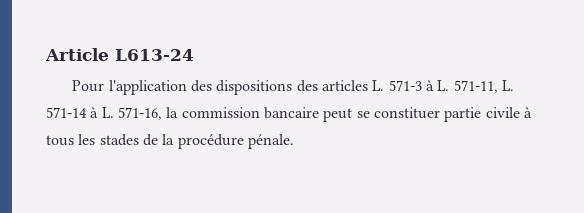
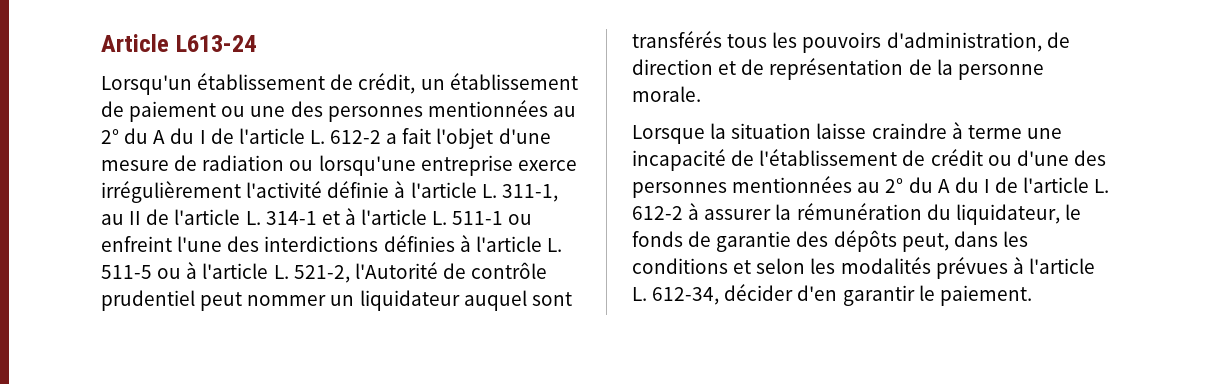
- Pour l'application des dispositions des articles L. 571-3 à L. 571-11, L. 571-14 à L. 571-16, la commission bancaire peut se constituer partie civile à tous les stades de la procédure pénale.
+ Lorsqu'un établissement de crédit, un établissement de paiement ou une des personnes mentionnées au 2° du A du I de l'article L. 612-2 a fait l'objet d'une mesure de radiation ou lorsqu'une entreprise exerce irrégulièrement l'activité définie à l'article L. 311-1, au II de l'article L. 314-1 et à l'article L. 511-1 ou enfreint l'une des interdictions définies à l'article L. 511-5 ou à l'article L. 521-2, l'Autorité de contrôle prudentiel peut nommer un liquidateur auquel sont transférés tous les pouvoirs d'administration, de direction et de représentation de la personne morale.
+ Lorsque la situation laisse craindre à terme une incapacité de l'établissement de crédit ou d'une des personnes mentionnées au 2° du A du I de l'article L. 612-2 à assurer la rémunération du liquidateur, le fonds de garantie des dépôts peut, dans les conditions et selon les modalités prévues à l'article L. 612-34, décider d'en garantir le paiement.

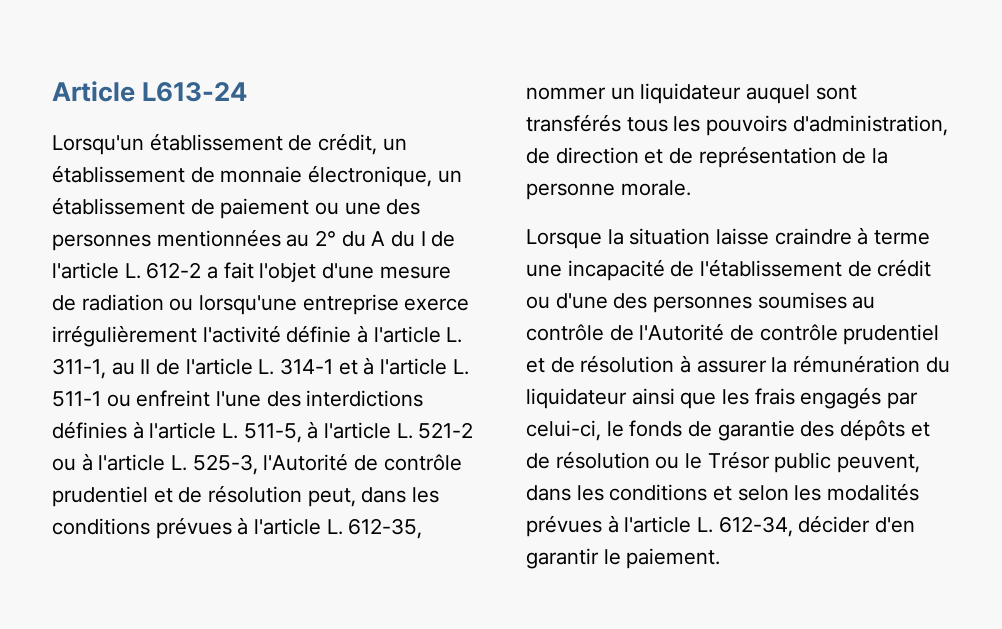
- Lorsqu'un établissement de crédit, un établissement de paiement ou une des personnes mentionnées au 2° du A du I de l'article L. 612-2 a fait l'objet d'une mesure de radiation ou lorsqu'une entreprise exerce irrégulièrement l'activité définie à l'article L. 311-1, au II de l'article L. 314-1 et à l'article L. 511-1 ou enfreint l'une des interdictions définies à l'article L. 511-5 ou à l'article L. 521-2, l'Autorité de contrôle prudentiel peut nommer un liquidateur auquel sont transférés tous les pouvoirs d'administration, de direction et de représentation de la personne morale.
+ Lorsqu'un établissement de crédit, un établissement de monnaie électronique, un établissement de paiement ou une des personnes mentionnées au 2° du A du I de l'article L. 612-2 a fait l'objet d'une mesure de radiation ou lorsqu'une entreprise exerce irrégulièrement l'activité définie à l'article L. 311-1, au II de l'article L. 314-1 et à l'article L. 511-1 ou enfreint l'une des interdictions définies à l'article L. 511-5, à l'article L. 521-2 ou à l'article L. 525-3, l'Autorité de contrôle prudentiel et de résolution peut, dans les conditions prévues à l'article L. 612-35, nommer un liquidateur auquel sont transférés tous les pouvoirs d'administration, de direction et de représentation de la personne morale.
- Lorsque la situation laisse craindre à terme une incapacité de l'établissement de crédit ou d'une des personnes mentionnées au 2° du A du I de l'article L. 612-2 à assurer la rémunération du liquidateur, le fonds de garantie des dépôts peut, dans les conditions et selon les modalités prévues à l'article L. 612-34, décider d'en garantir le paiement.
+ Lorsque la situation laisse craindre à terme une incapacité de l'établissement de crédit ou d'une des personnes soumises au contrôle de l'Autorité de contrôle prudentiel et de résolution à assurer la rémunération du liquidateur ainsi que les frais engagés par celui-ci, le fonds de garantie des dépôts et de résolution ou le Trésor public peuvent, dans les conditions et selon les modalités prévues à l'article L. 612-34, décider d'en garantir le paiement.

